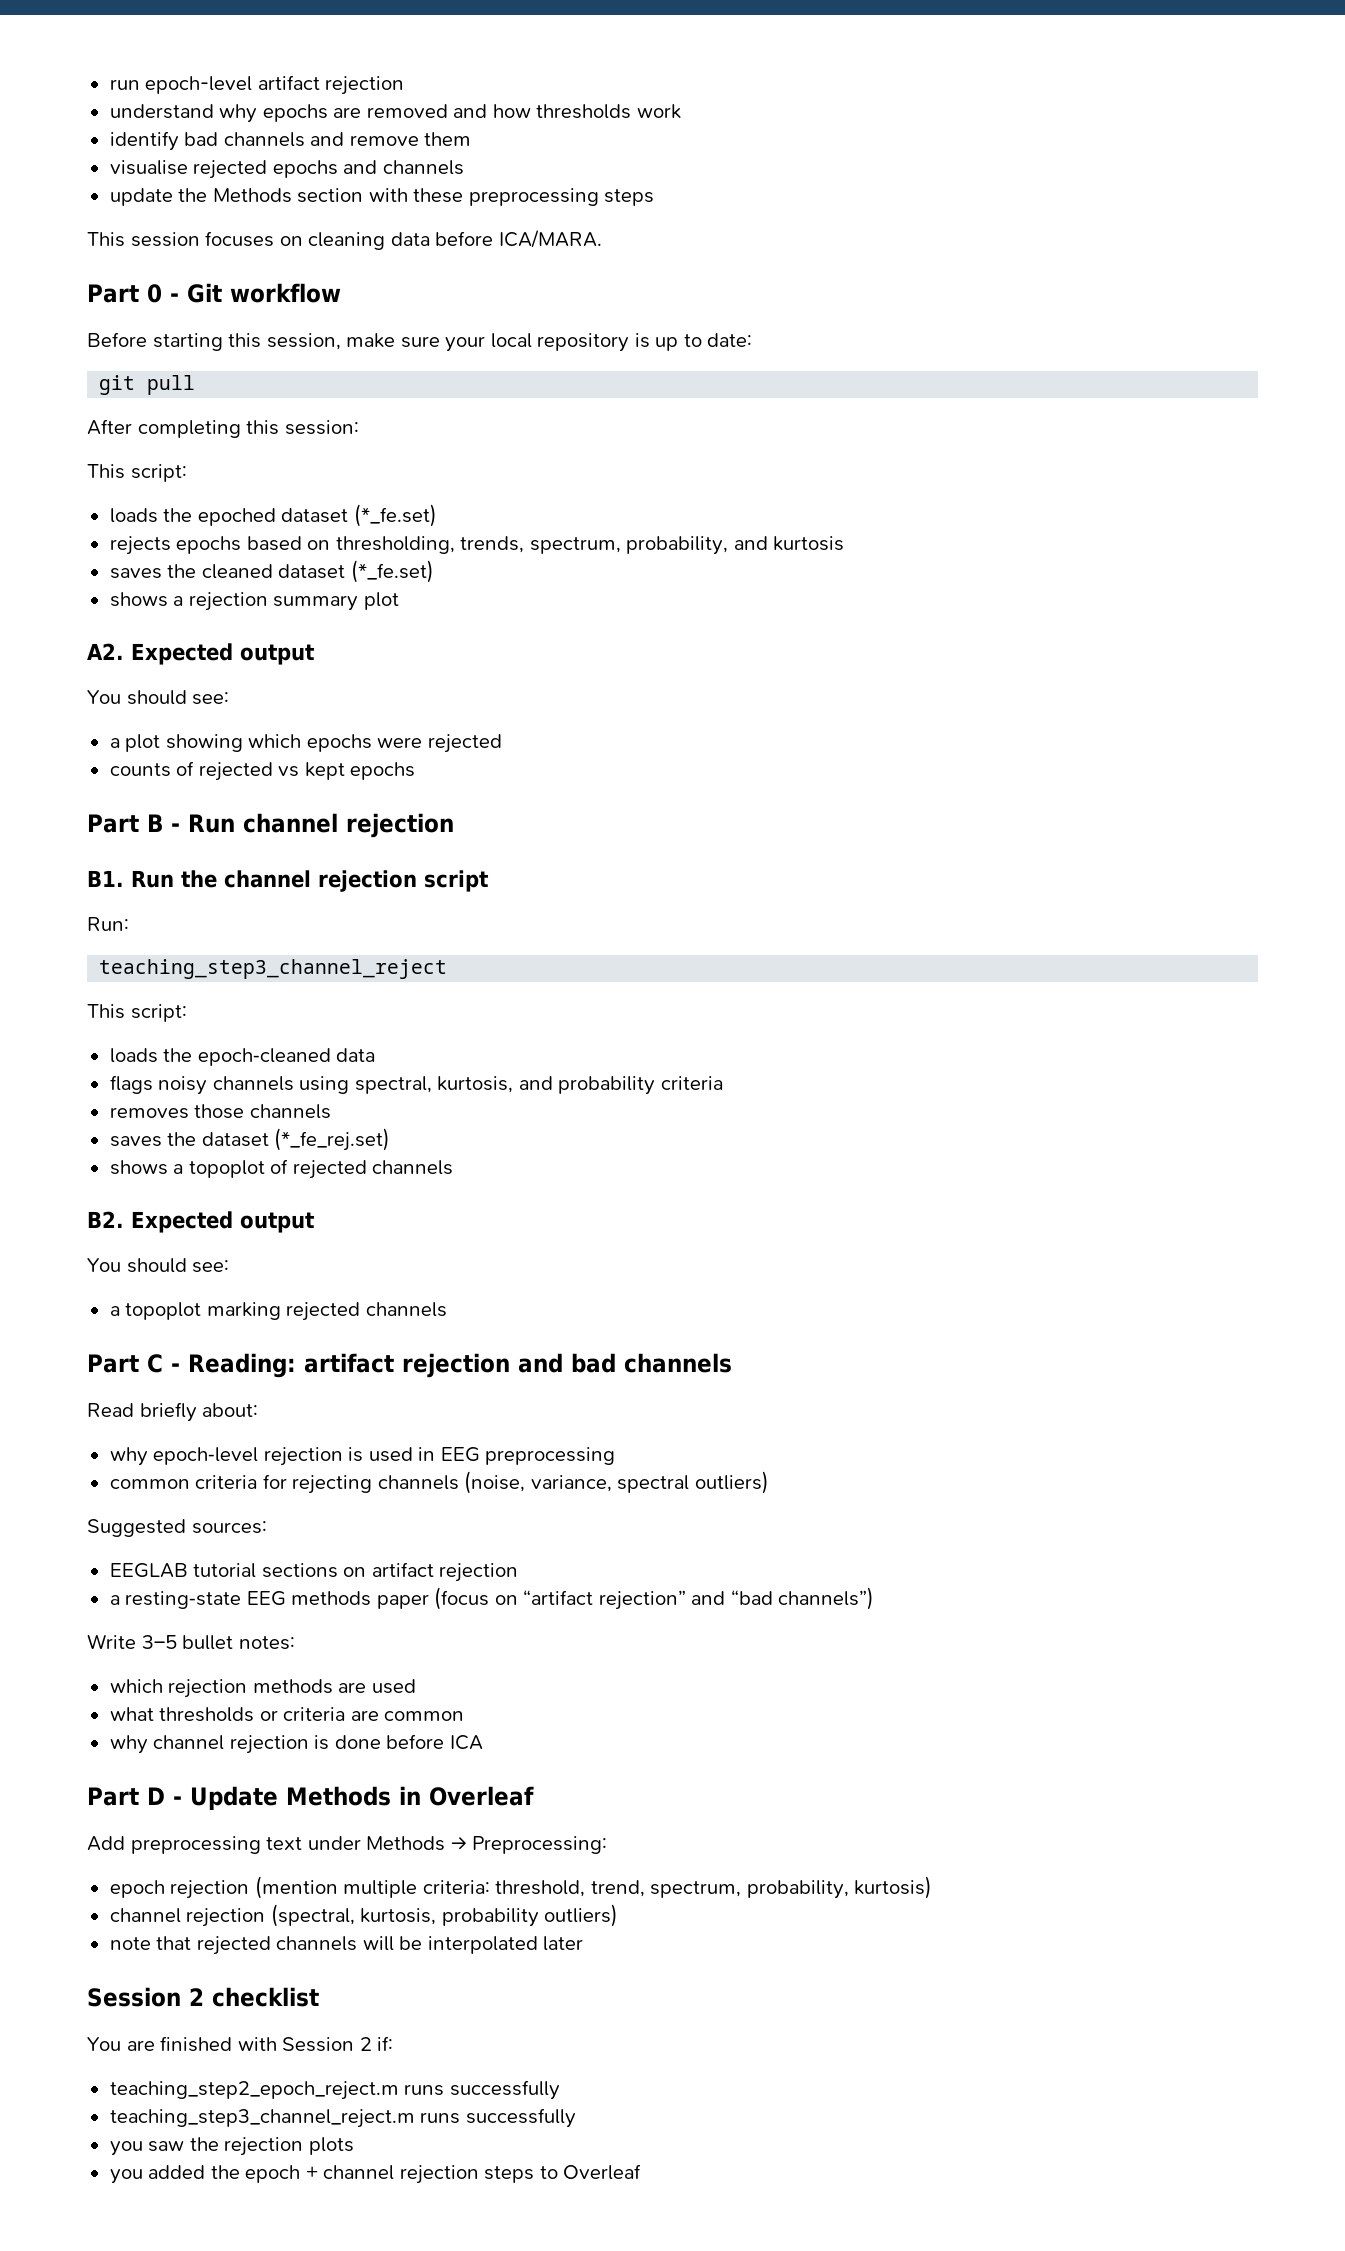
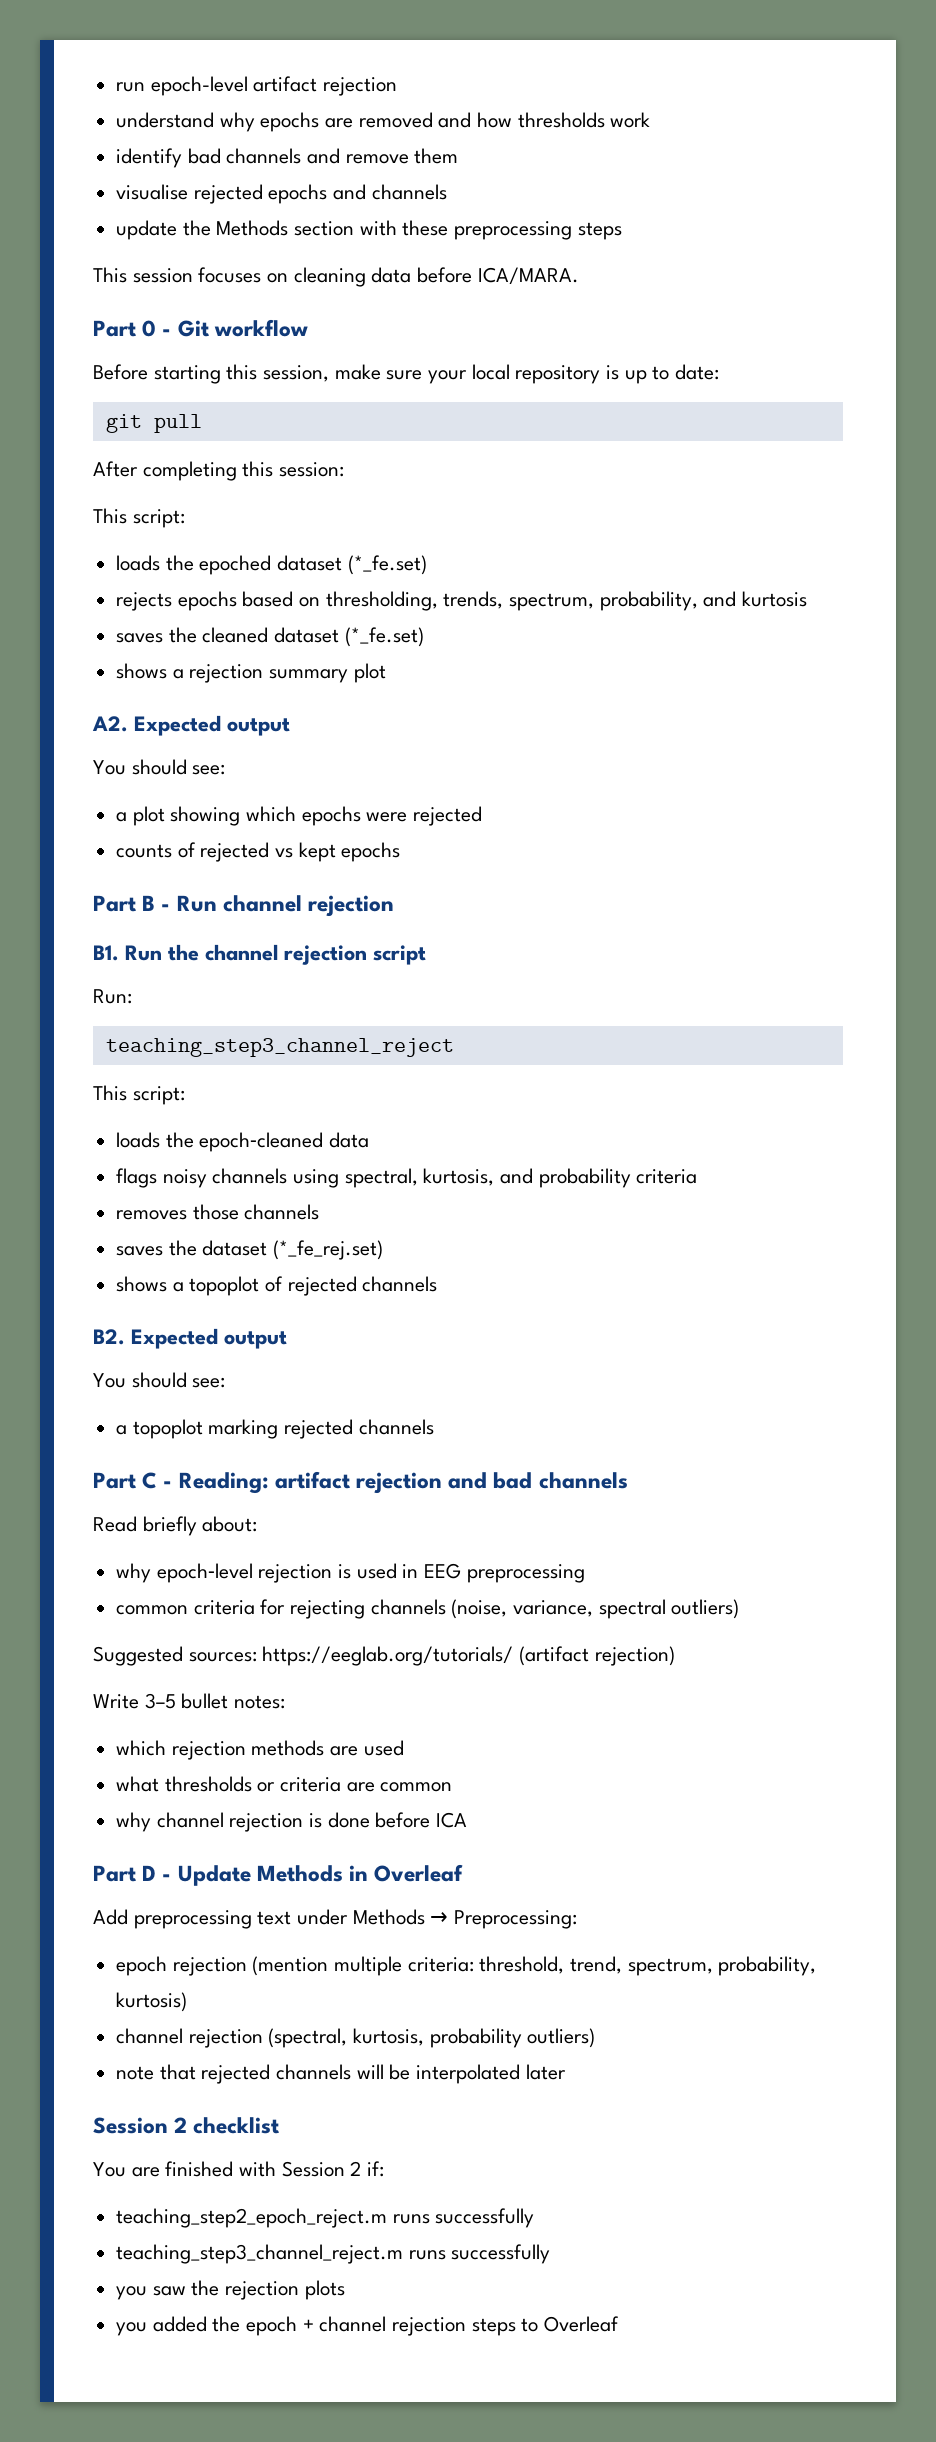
- Suggested sources:
- EEGLAB tutorial sections on artifact rejection
- a resting‑state EEG methods paper (focus on “artifact rejection” and “bad channels”)
+ Suggested sources: https://eeglab.org/tutorials/ (artifact rejection)

